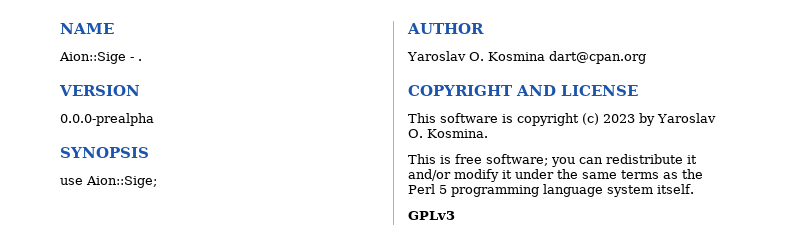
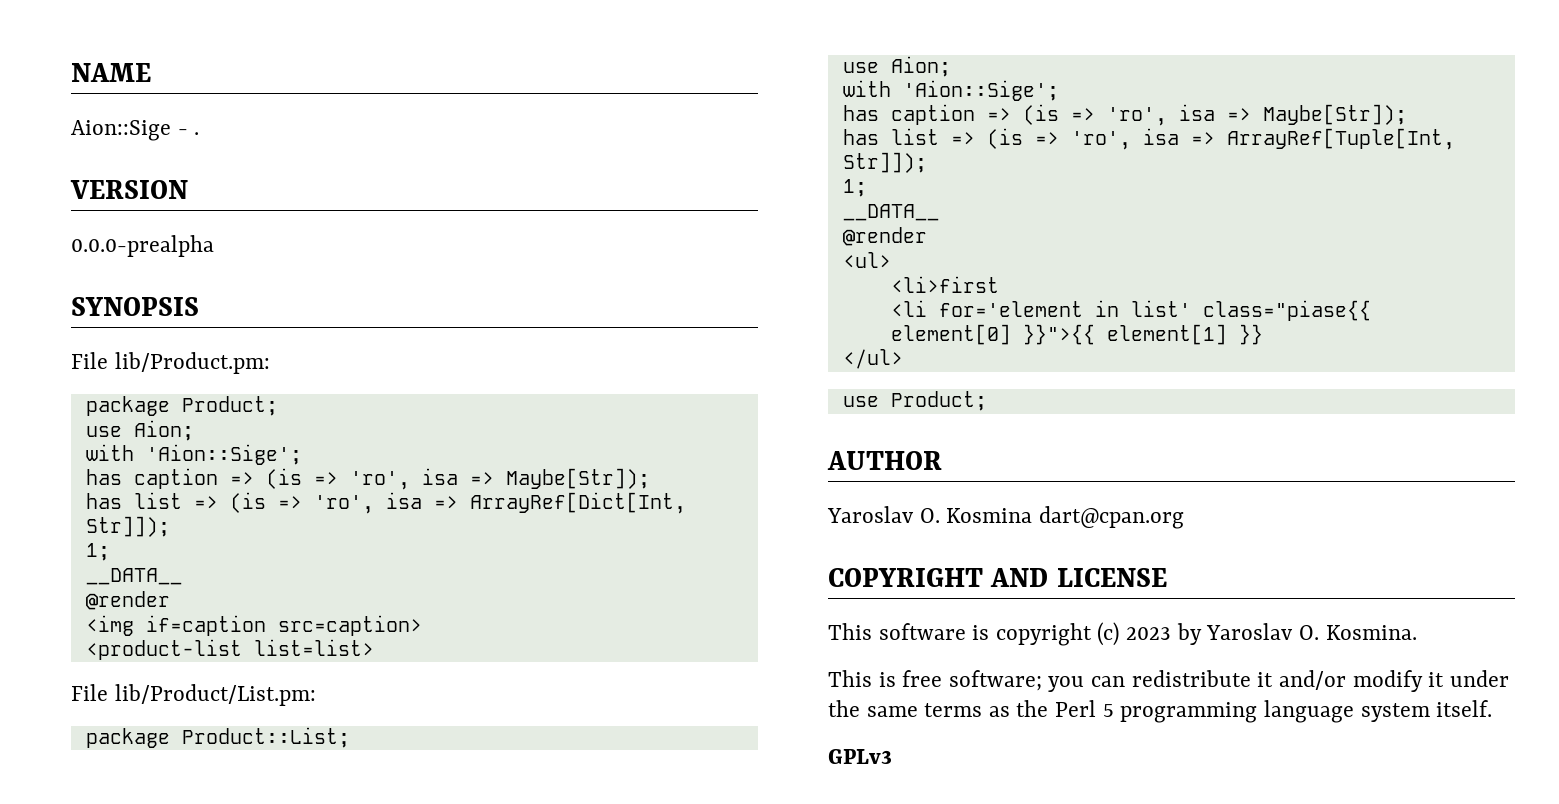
- use Aion::Sige;
+ File lib/Product.pm:
+ package Product;
+ use Aion;
+ with 'Aion::Sige';
+ has caption => (is => 'ro', isa => Maybe[Str]);
+ has list => (is => 'ro', isa => ArrayRef[Dict[Int, Str]]);
+ 1;
+ __DATA__
+ @render
+ <img if=caption src=caption>
+ <product-list list=list>
+ File lib/Product/List.pm:
+ package Product::List;
+ use Aion;
+ with 'Aion::Sige';
+ has caption => (is => 'ro', isa => Maybe[Str]);
+ has list => (is => 'ro', isa => ArrayRef[Tuple[Int, Str]]);
+ 1;
+ __DATA__
+ @render
+ <ul>
+ <li>first
+ <li for='element in list' class="piase{{ element[0] }}">{{ element[1] }}
+ </ul>
+ use Product;

